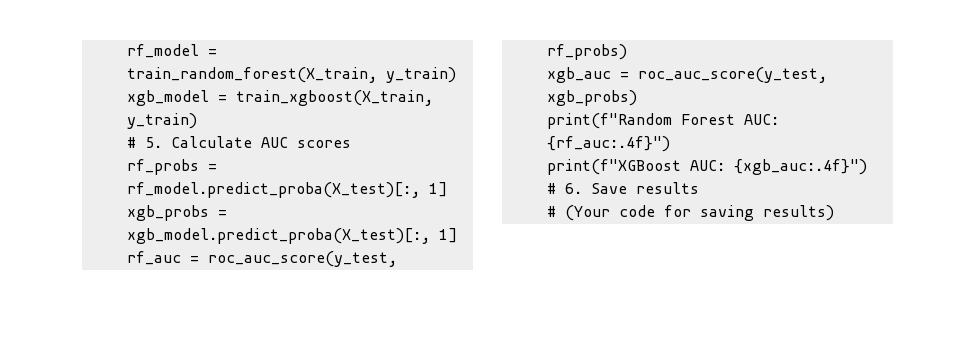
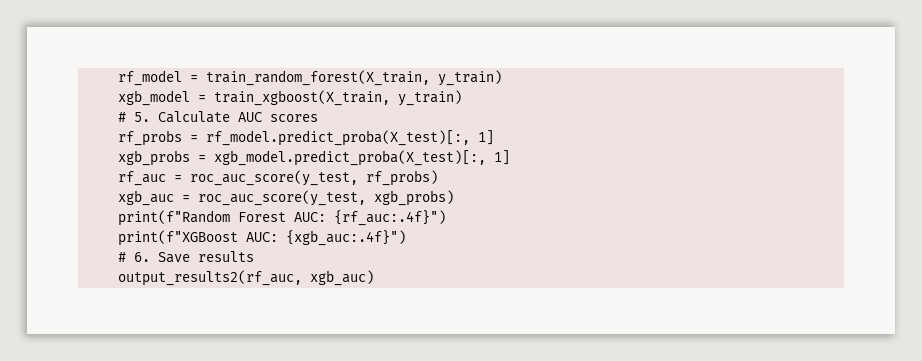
- # (Your code for saving results)
+ output_results2(rf_auc, xgb_auc)

